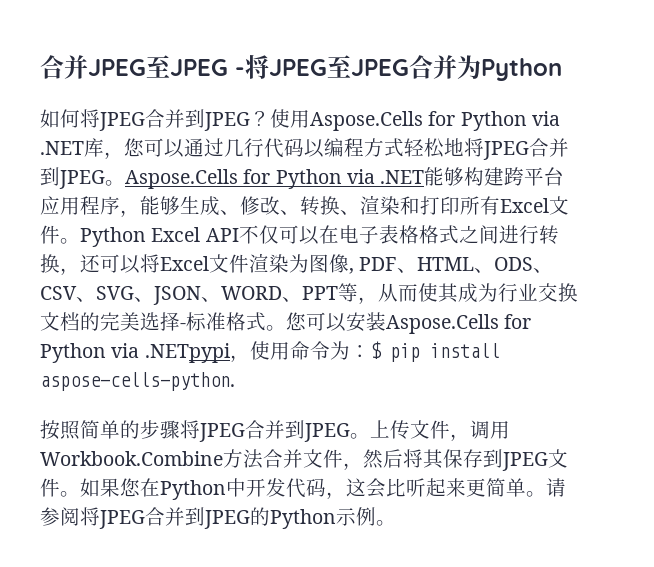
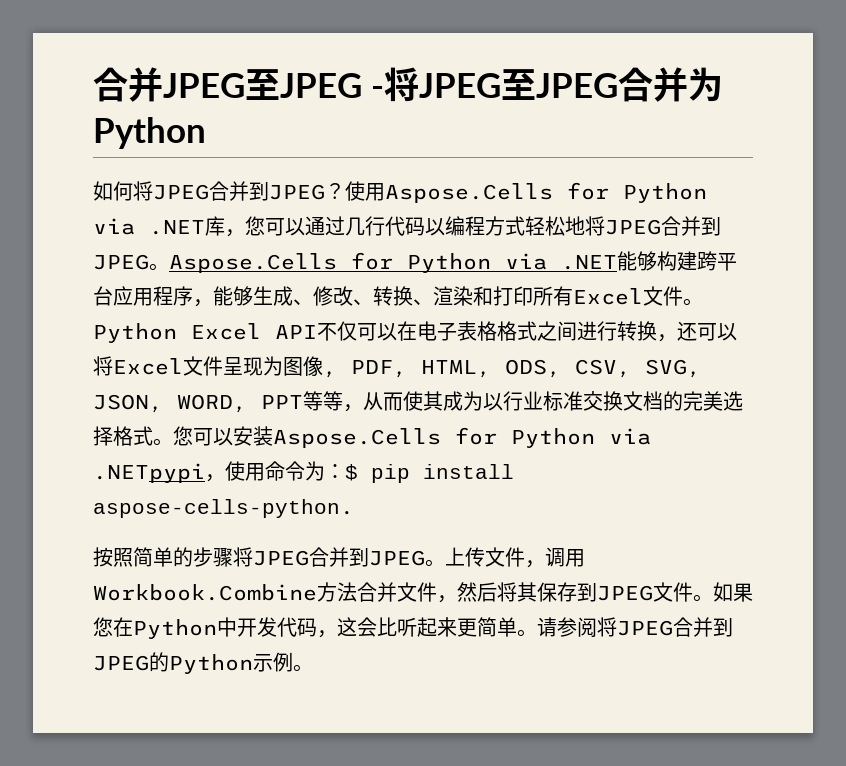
- Python Excel API不仅可以在电子表格格式之间进行转换，还可以将Excel文件渲染为图像, PDF、HTML、ODS、CSV、SVG、JSON、WORD、PPT等，从而使其成为行业交换文档的完美选择-标准格式。
+ Python Excel API不仅可以在电子表格格式之间进行转换，还可以将Excel文件呈现为图像, PDF, HTML, ODS, CSV, SVG, JSON, WORD, PPT等等，从而使其成为以行业标准交换文档的完美选择格式。

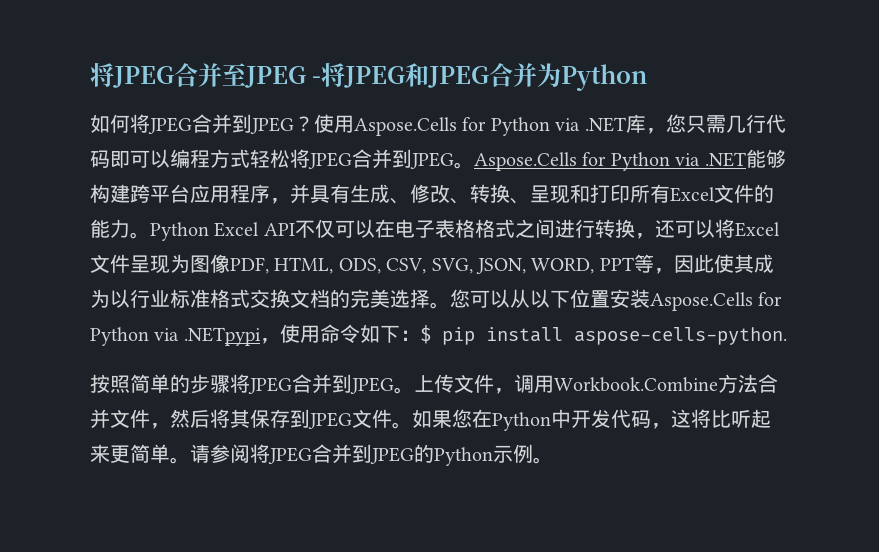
- 合并JPEG至JPEG -将JPEG至JPEG合并为Python
+ 将JPEG合并至JPEG -将JPEG和JPEG合并为Python
- 使用Aspose.Cells for Python via .NET库，您可以通过几行代码以编程方式轻松地将JPEG合并到JPEG。
+ 使用Aspose.Cells for Python via .NET库，您只需几行代码即可以编程方式轻松将JPEG合并到JPEG。
- Aspose.Cells for Python via .NET能够构建跨平台应用程序，能够生成、修改、转换、渲染和打印所有Excel文件。
+ Aspose.Cells for Python via .NET能够构建跨平台应用程序，并具有生成、修改、转换、呈现和打印所有Excel文件的能力。
- Python Excel API不仅可以在电子表格格式之间进行转换，还可以将Excel文件呈现为图像, PDF, HTML, ODS, CSV, SVG, JSON, WORD, PPT等等，从而使其成为以行业标准交换文档的完美选择格式。
+ Python Excel API不仅可以在电子表格格式之间进行转换，还可以将Excel文件呈现为图像PDF, HTML, ODS, CSV, SVG, JSON, WORD, PPT等，因此使其成为以行业标准格式交换文档的完美选择。
- 您可以安装Aspose.Cells for Python via .NETpypi，使用命令为：$ pip install aspose-cells-python.
+ 您可以从以下位置安装Aspose.Cells for Python via .NETpypi，使用命令如下：$ pip install aspose-cells-python.
- 如果您在Python中开发代码，这会比听起来更简单。
+ 如果您在Python中开发代码，这将比听起来更简单。

